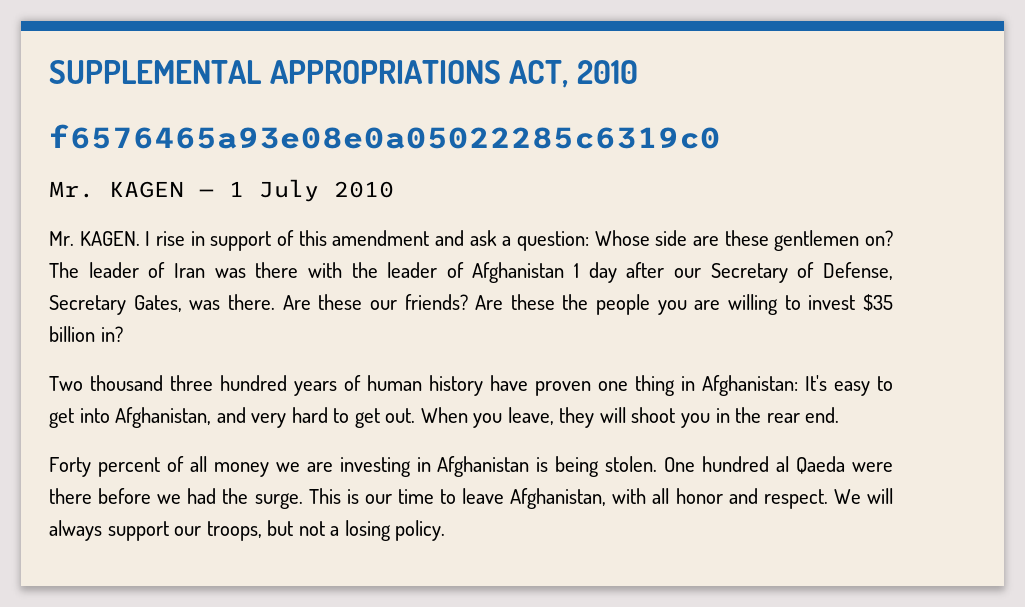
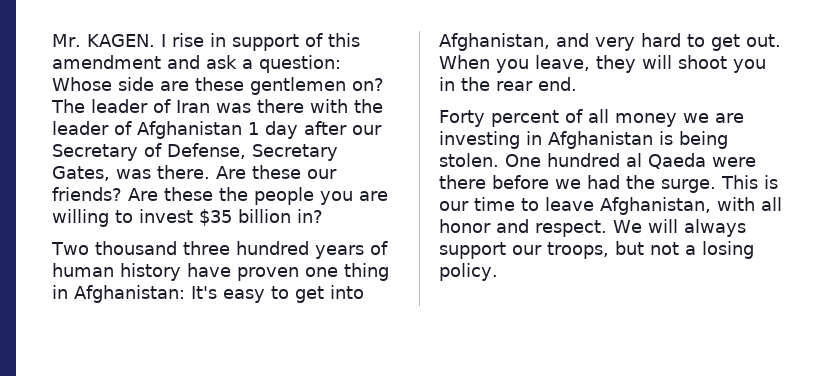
- SUPPLEMENTAL APPROPRIATIONS ACT, 2010
- f6576465a93e08e0a05022285c6319c0
- Mr. KAGEN — 1 July 2010

